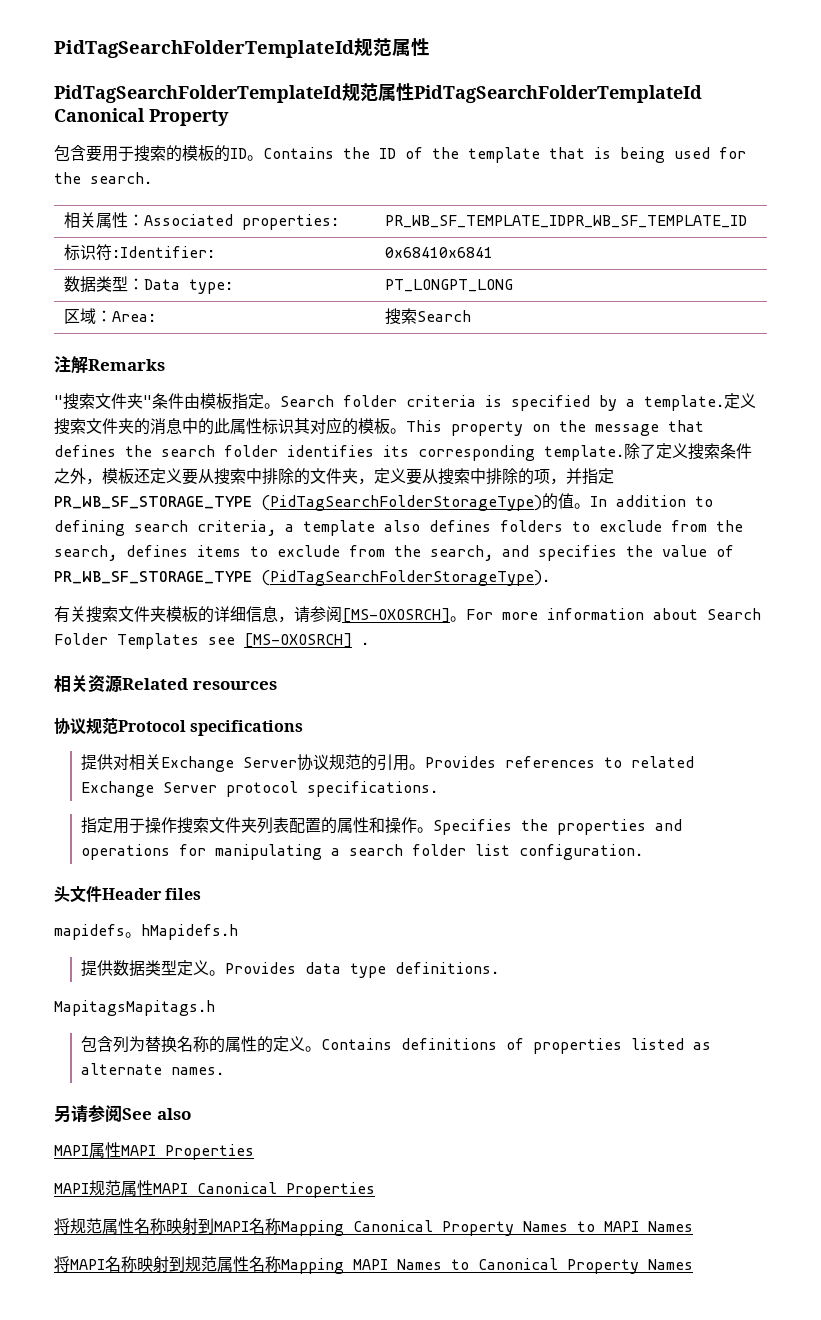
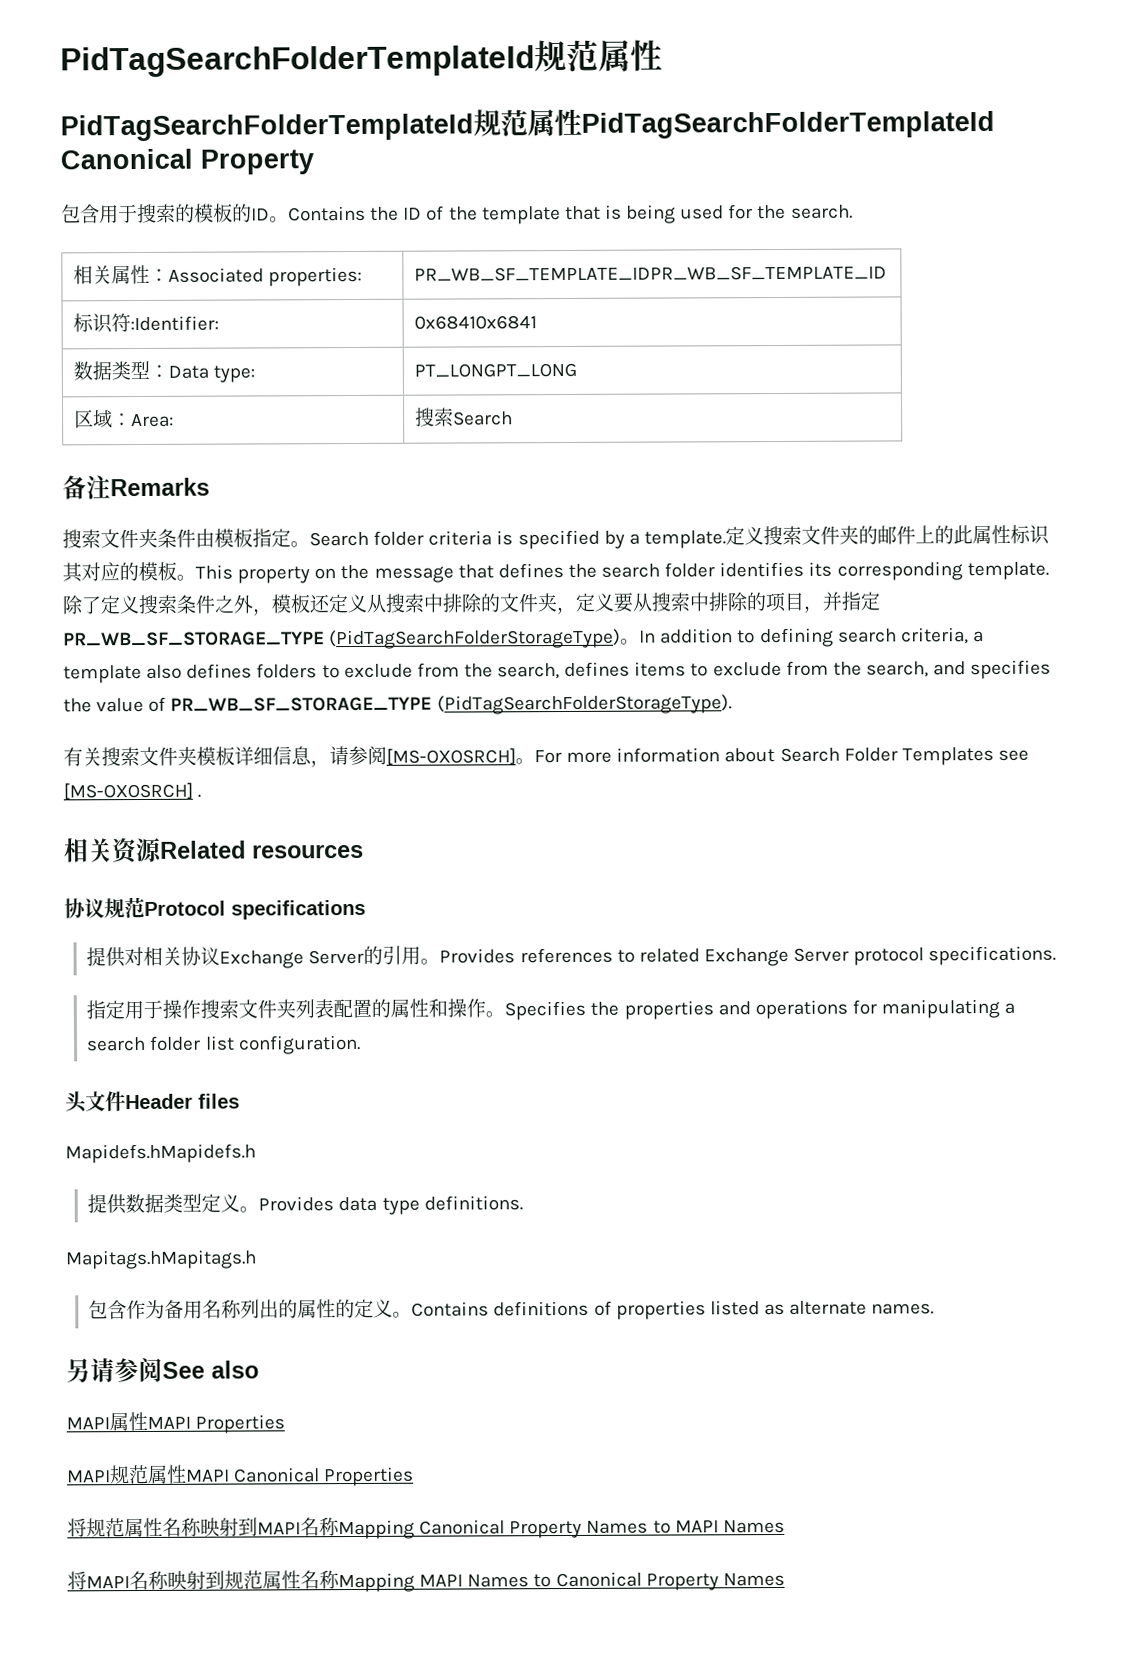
- 包含要用于搜索的模板的ID。
+ 包含用于搜索的模板的ID。
- 注解Remarks
+ 备注Remarks
- "搜索文件夹"条件由模板指定。
+ 搜索文件夹条件由模板指定。
- 定义搜索文件夹的消息中的此属性标识其对应的模板。
+ 定义搜索文件夹的邮件上的此属性标识其对应的模板。
- 除了定义搜索条件之外，模板还定义要从搜索中排除的文件夹，定义要从搜索中排除的项，并指定PR_WB_SF_STORAGE_TYPE (PidTagSearchFolderStorageType)的值。
+ 除了定义搜索条件之外，模板还定义从搜索中排除的文件夹，定义要从搜索中排除的项目，并指定PR_WB_SF_STORAGE_TYPE (PidTagSearchFolderStorageType)。
- 有关搜索文件夹模板的详细信息，请参阅[MS-OXOSRCH]。
+ 有关搜索文件夹模板详细信息，请参阅[MS-OXOSRCH]。
- 提供对相关Exchange Server协议规范的引用。
+ 提供对相关协议Exchange Server的引用。
- mapidefs。hMapidefs.h
+ Mapidefs.hMapidefs.h
- MapitagsMapitags.h
- 包含列为替换名称的属性的定义。
+ Mapitags.hMapitags.h
+ 包含作为备用名称列出的属性的定义。

